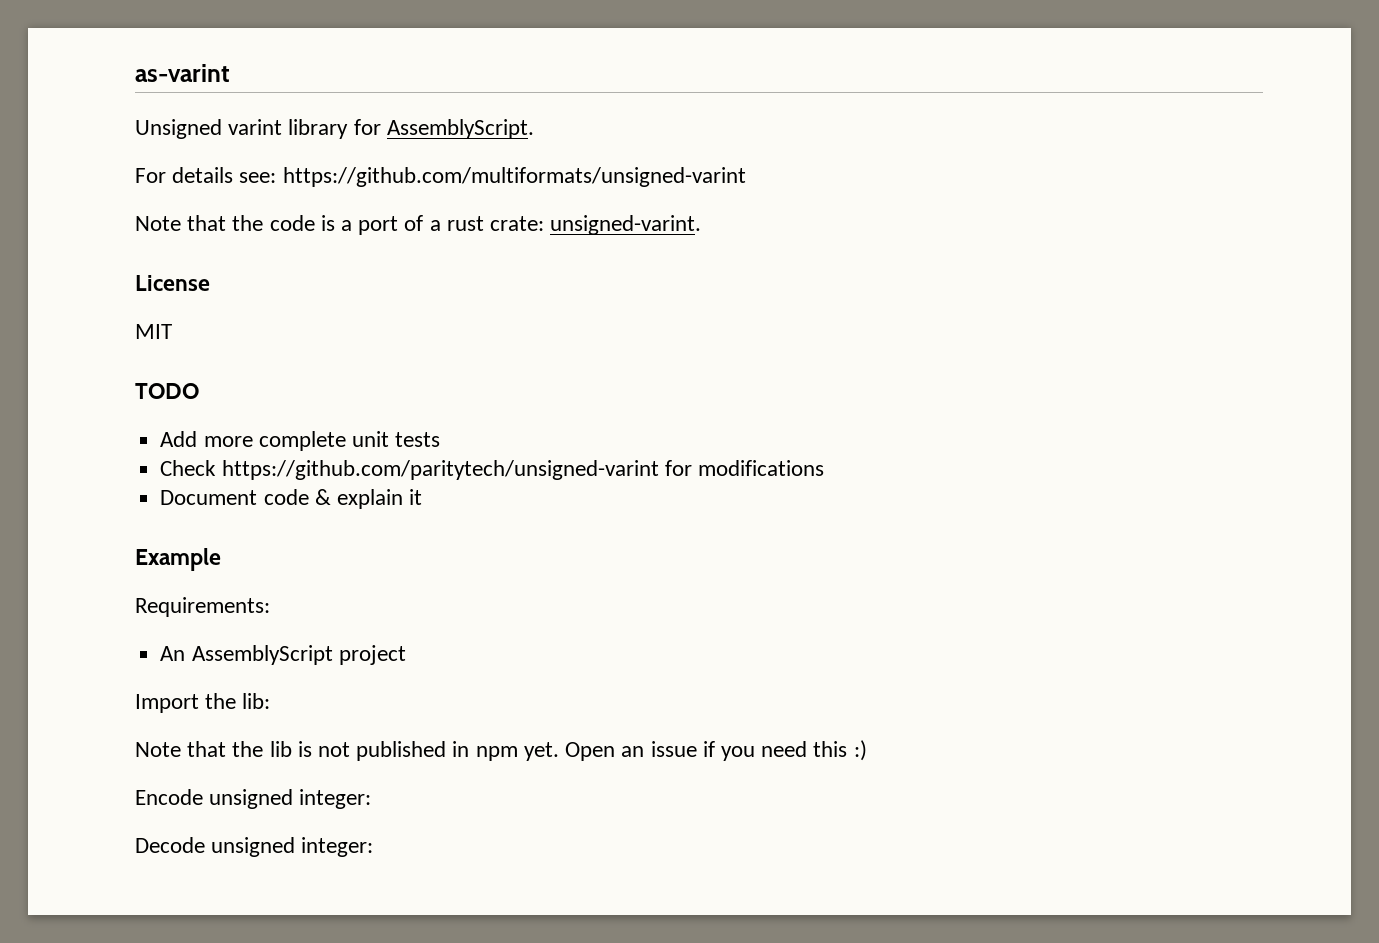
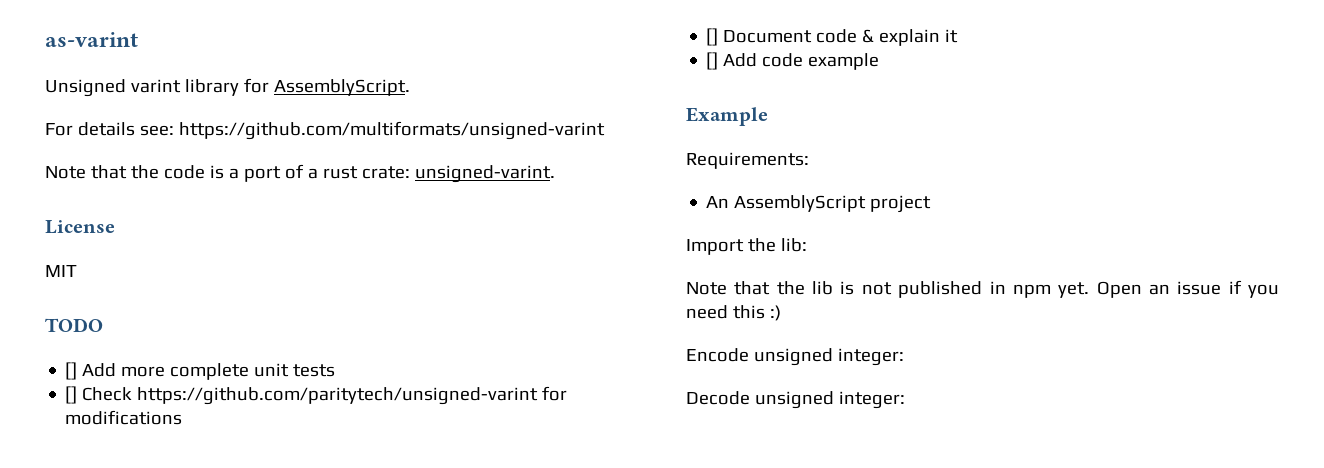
- Add more complete unit tests
+ [] Add more complete unit tests
- Check https://github.com/paritytech/unsigned-varint for modifications
+ [] Check https://github.com/paritytech/unsigned-varint for modifications
- Document code & explain it
+ [] Document code & explain it
+ [] Add code example

